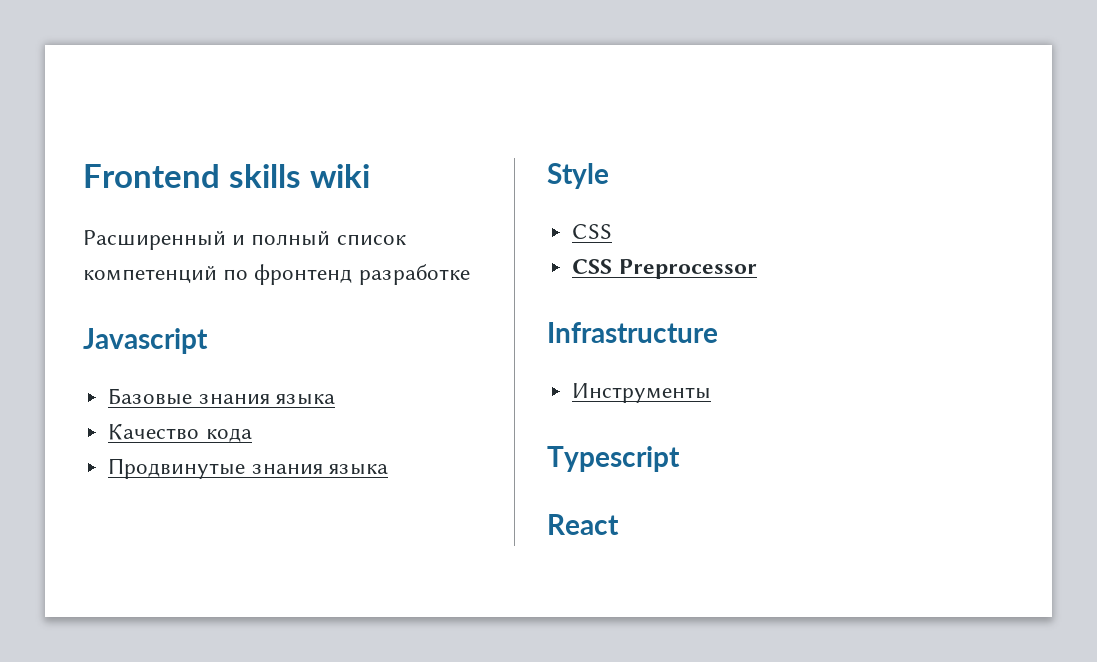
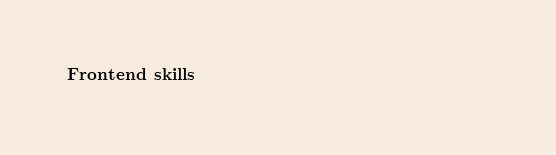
- Frontend skills wiki
- Расширенный и полный список компетенций по фронтенд разработке
- Javascript
- Базовые знания языка
- Качество кода
- Продвинутые знания языка
- Style
- CSS
- CSS Preprocessor
- Infrastructure
- Инструменты
- Typescript
- React
+ Frontend skills

